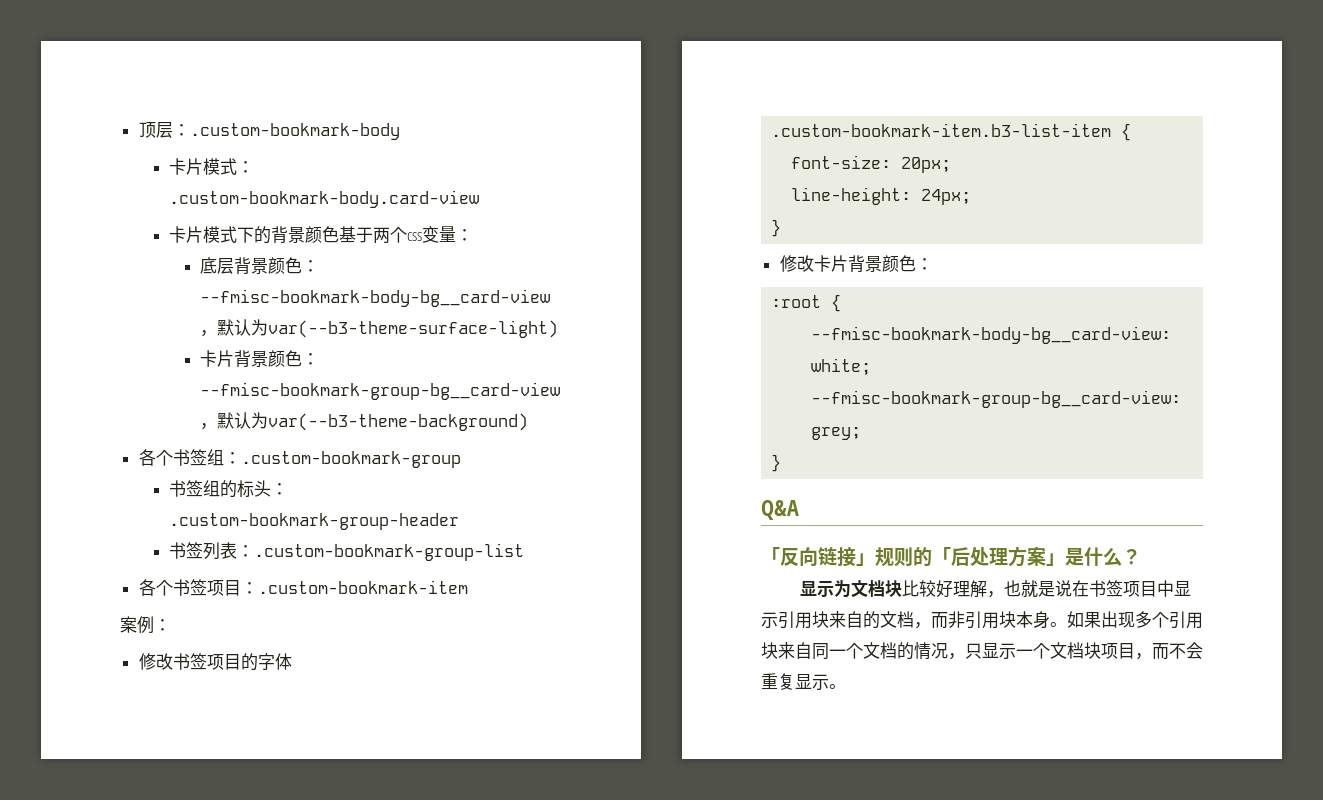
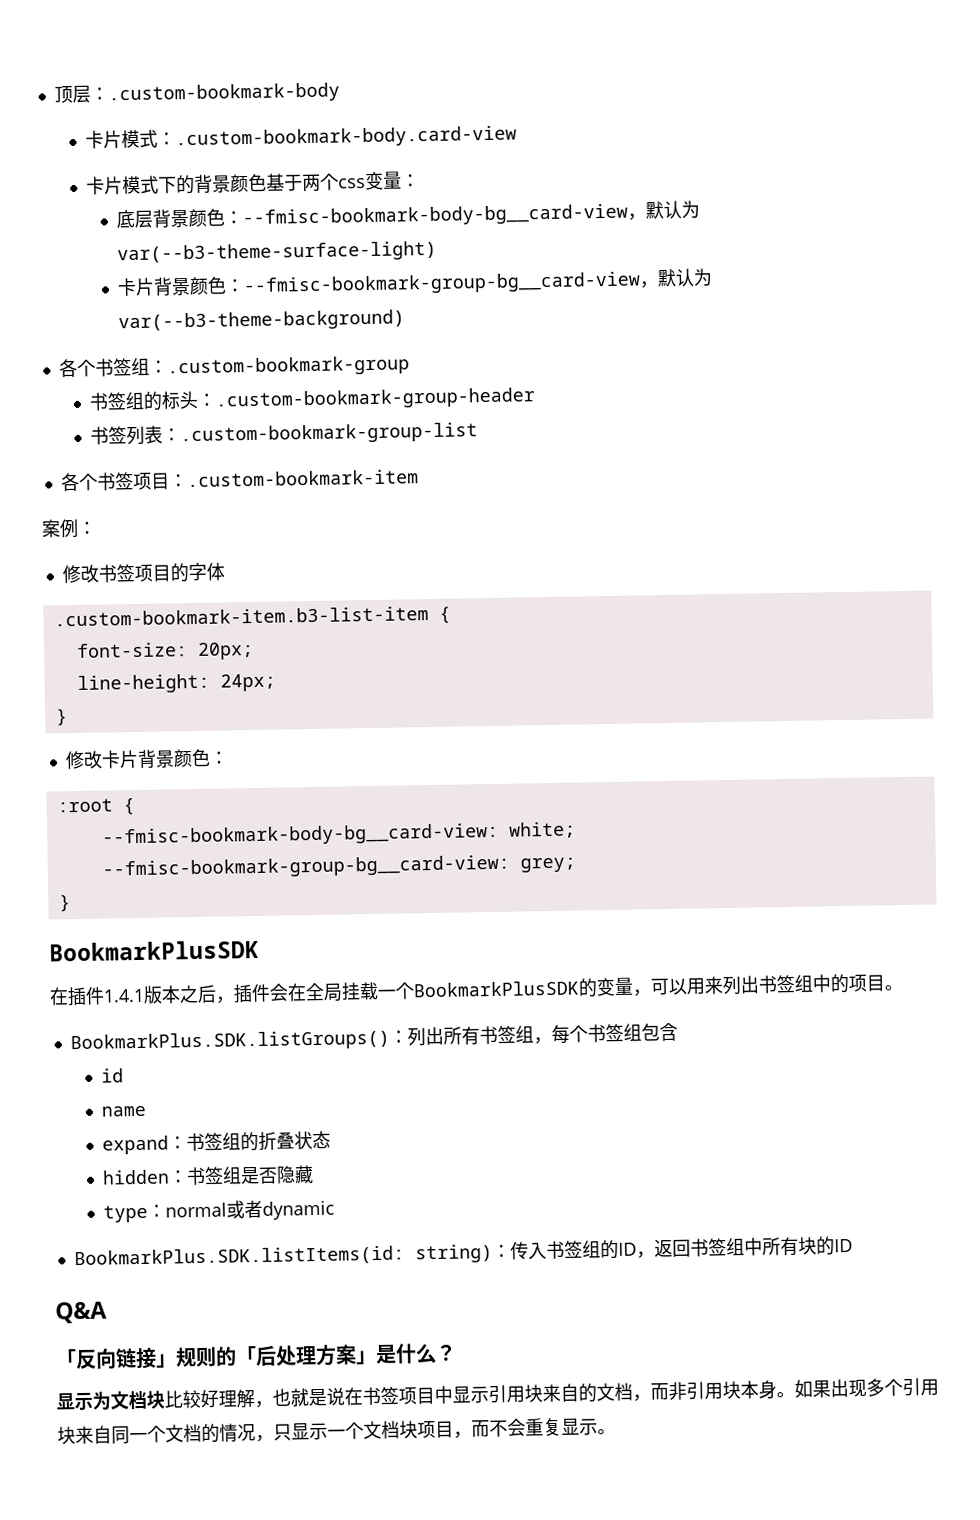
  --fmisc-bookmark-group-bg__card-view: grey;
  }
+ BookmarkPlusSDK
+ 在插件1.4.1版本之后，插件会在全局挂载一个BookmarkPlusSDK的变量，可以用来列出书签组中的项目。
+ BookmarkPlus.SDK.listGroups()：列出所有书签组，每个书签组包含
+ id
+ name
+ expand：书签组的折叠状态
+ hidden：书签组是否隐藏
+ type：normal或者dynamic
+ BookmarkPlus.SDK.listItems(id: string)：传入书签组的ID，返回书签组中所有块的ID

